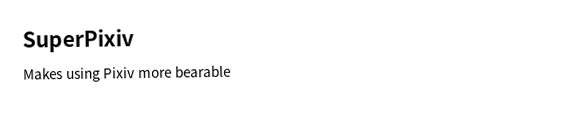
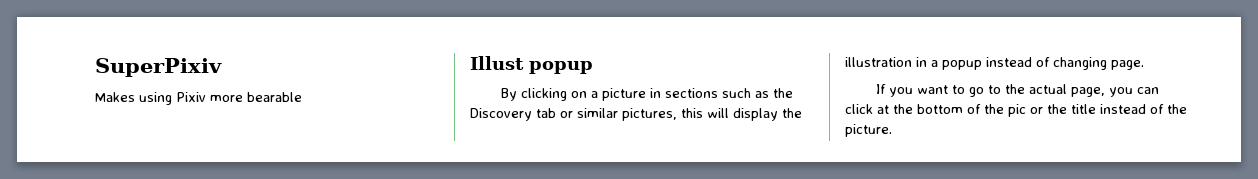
+ Illust popup
+ By clicking on a picture in sections such as the Discovery tab or similar pictures, this will display the illustration in a popup instead of changing page.
+ If you want to go to the actual page, you can click at the bottom of the pic or the title instead of the picture.

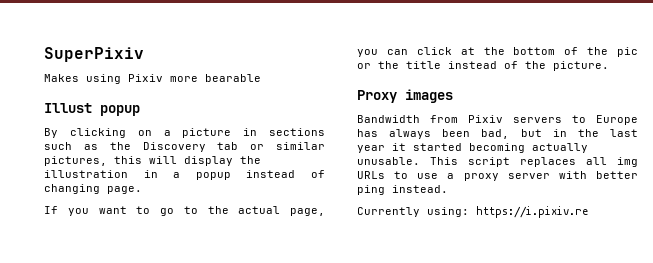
+ Proxy images
+ Bandwidth from Pixiv servers to Europe has always been bad, but in the last year it started becoming actually unusable. This script replaces all img URLs to use a proxy server with better ping instead.
+ Currently using: https://i.pixiv.re

